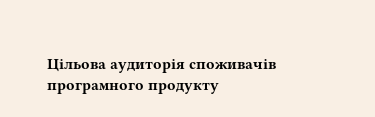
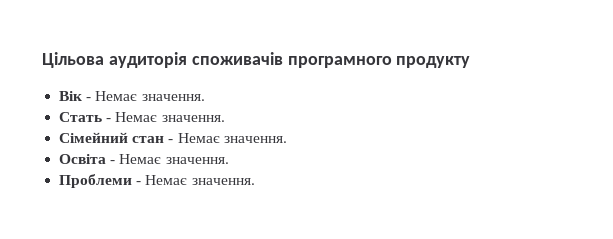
+ Вік - Немає значення.
+ Стать - Немає значення.
+ Сімейний стан - Немає значення.
+ Освіта - Немає значення.
+ Проблеми - Немає значення.

